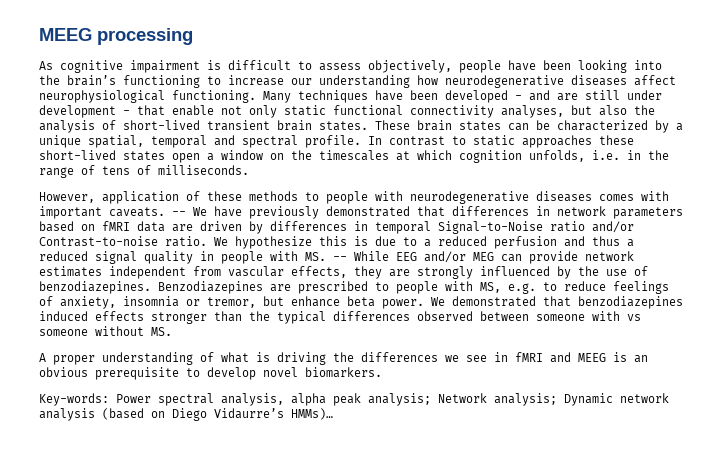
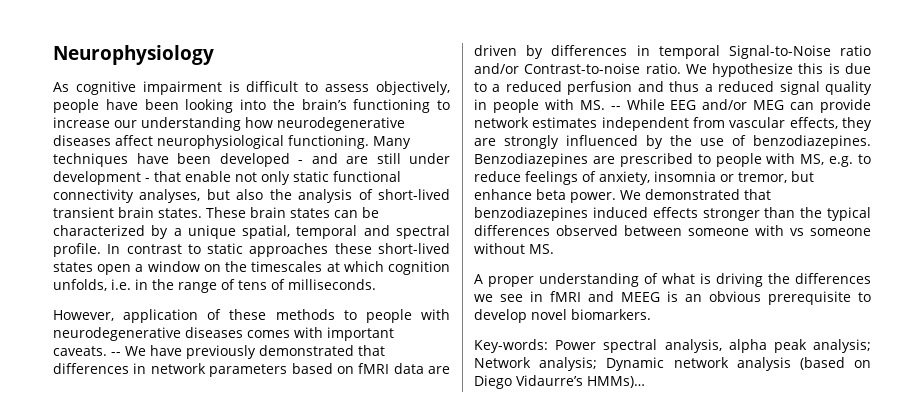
- MEEG processing
+ Neurophysiology

